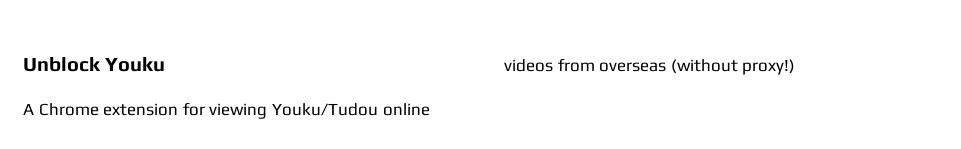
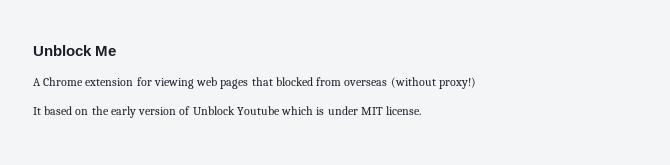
- Unblock Youku
+ Unblock Me
- A Chrome extension for viewing Youku/Tudou online videos from overseas (without proxy!)
+ A Chrome extension for viewing web pages that blocked from overseas (without proxy!)
+ It based on the early version of Unblock Youtube which is under MIT license.

